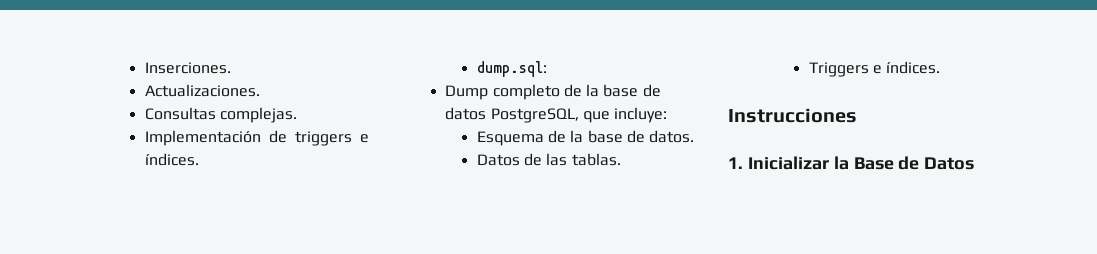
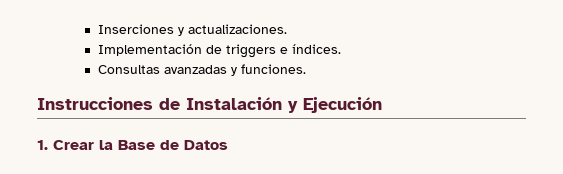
- Inserciones.
- Actualizaciones.
- Consultas complejas.
+ Inserciones y actualizaciones.
- dump.sql:
- Dump completo de la base de datos PostgreSQL, que incluye:
- Esquema de la base de datos.
- Datos de las tablas.
- Triggers e índices.
- Instrucciones
+ Consultas avanzadas y funciones.
+ Instrucciones de Instalación y Ejecución
- 1. Inicializar la Base de Datos
+ 1. Crear la Base de Datos

